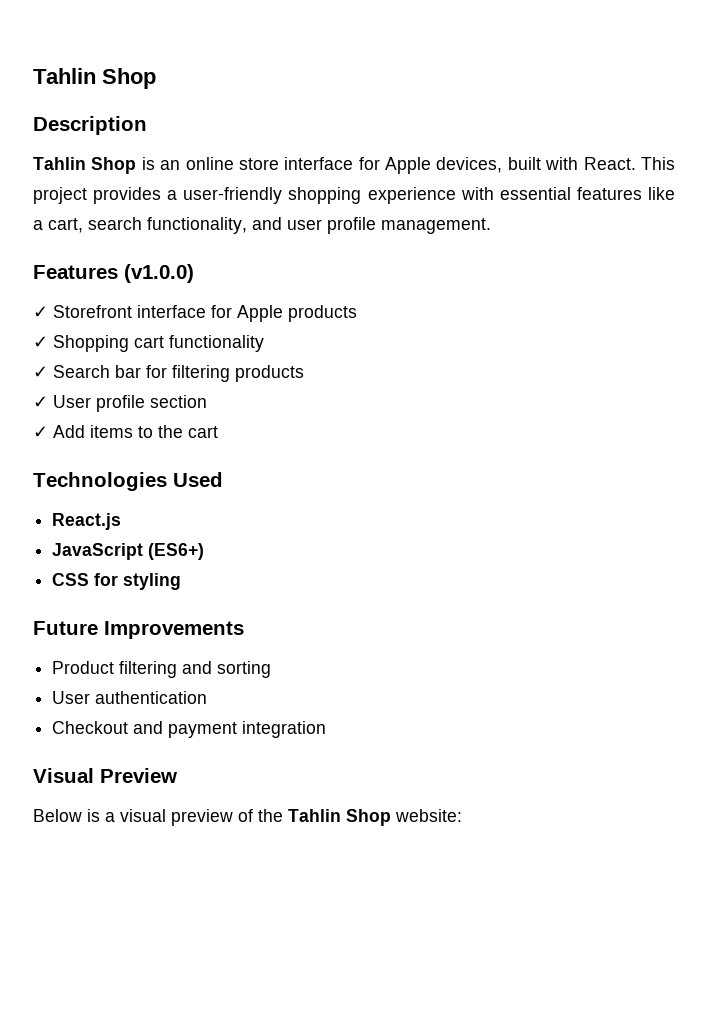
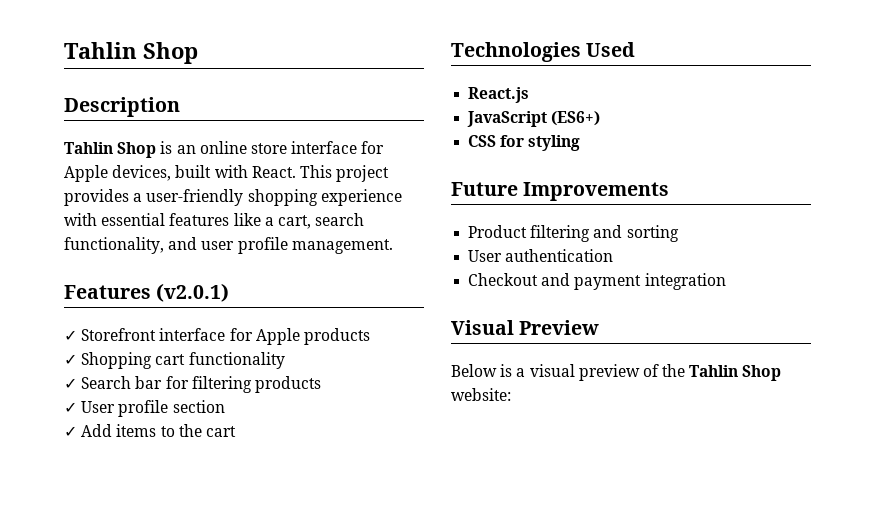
- Features (v1.0.0)
+ Features (v2.0.1)

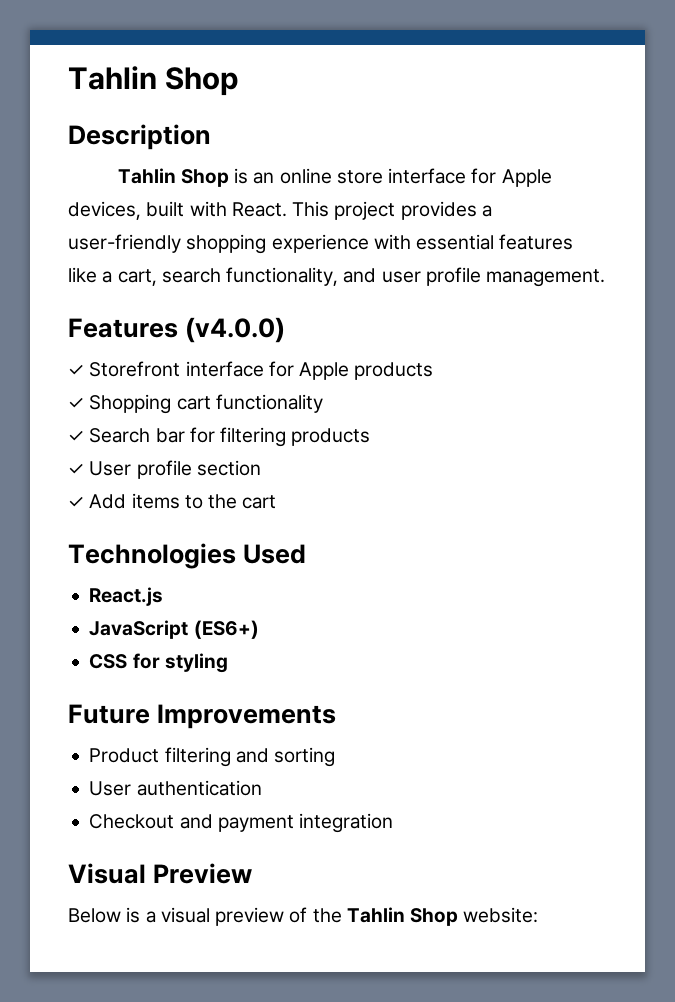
- Features (v2.0.1)
+ Features (v4.0.0)

